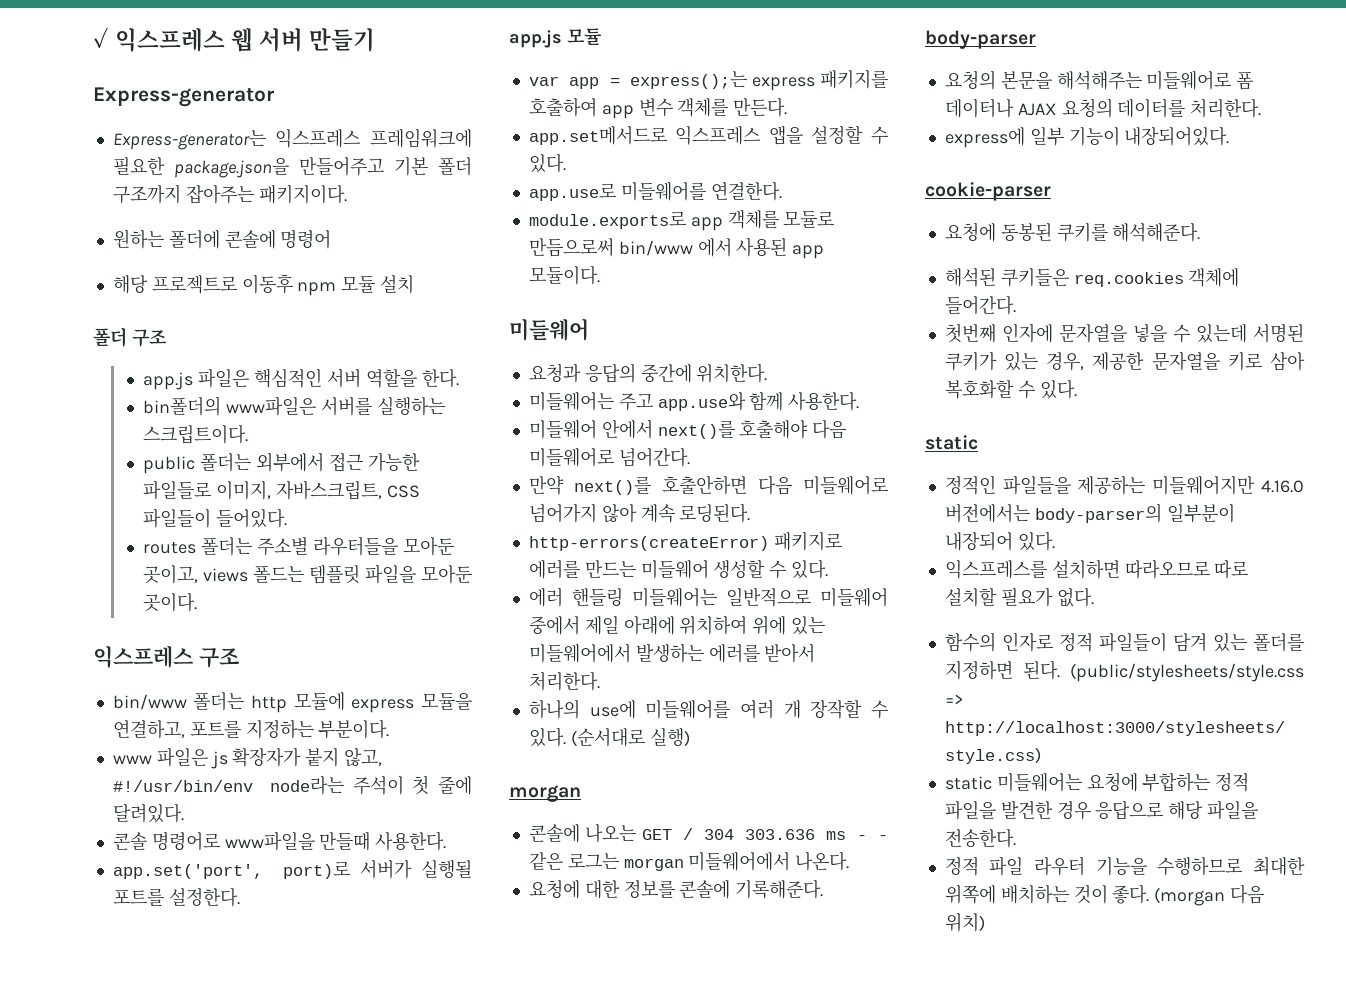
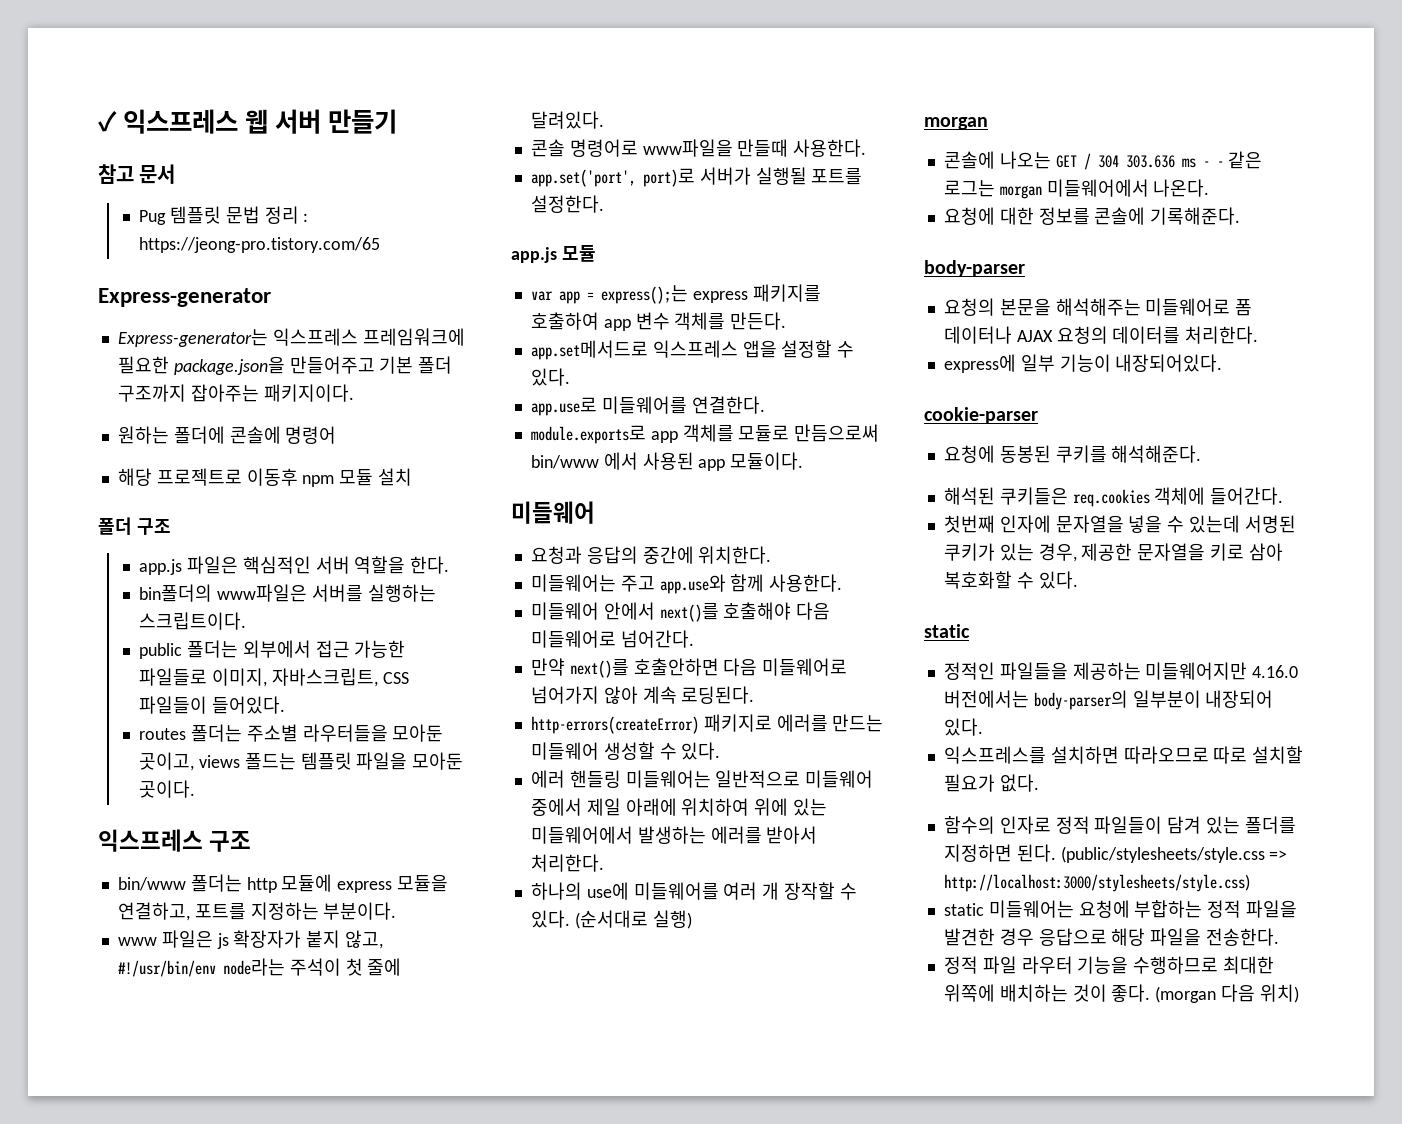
+ 참고 문서
+ Pug 템플릿 문법 정리 : https://jeong-pro.tistory.com/65

